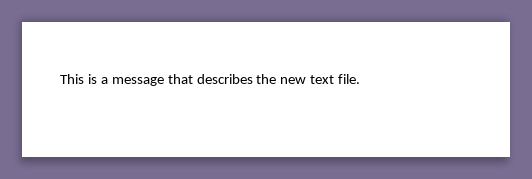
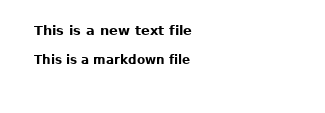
- This is a message that describes the new text file.
+ This is a new text file
+ This is a markdown file

